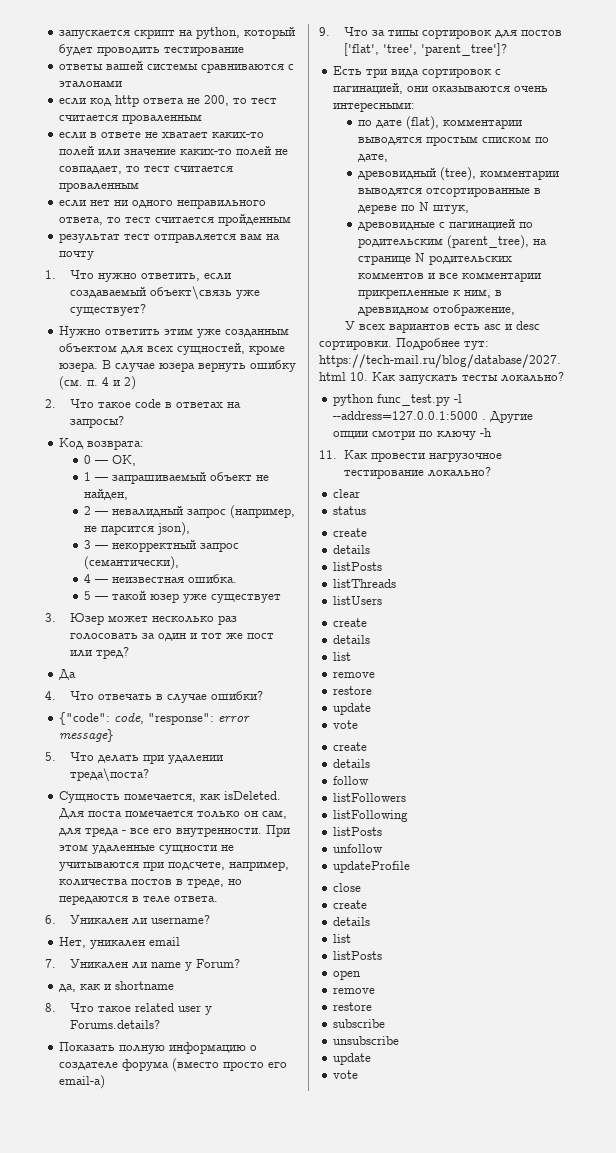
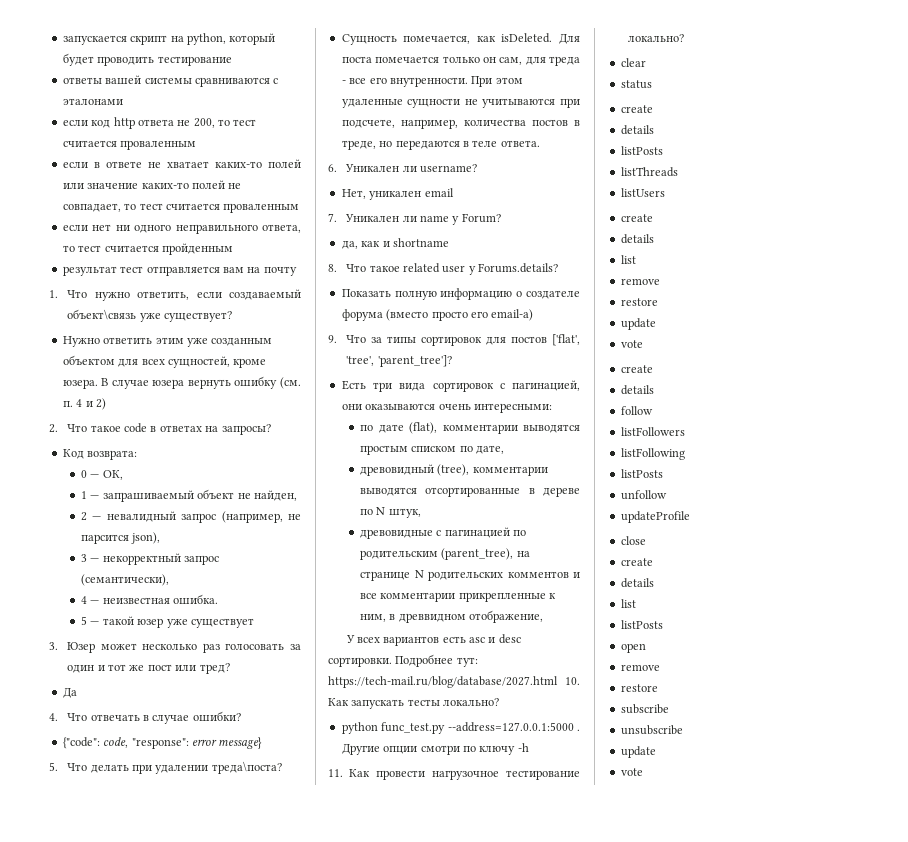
- python func_test.py -l --address=127.0.0.1:5000 .
+ python func_test.py --address=127.0.0.1:5000 .

